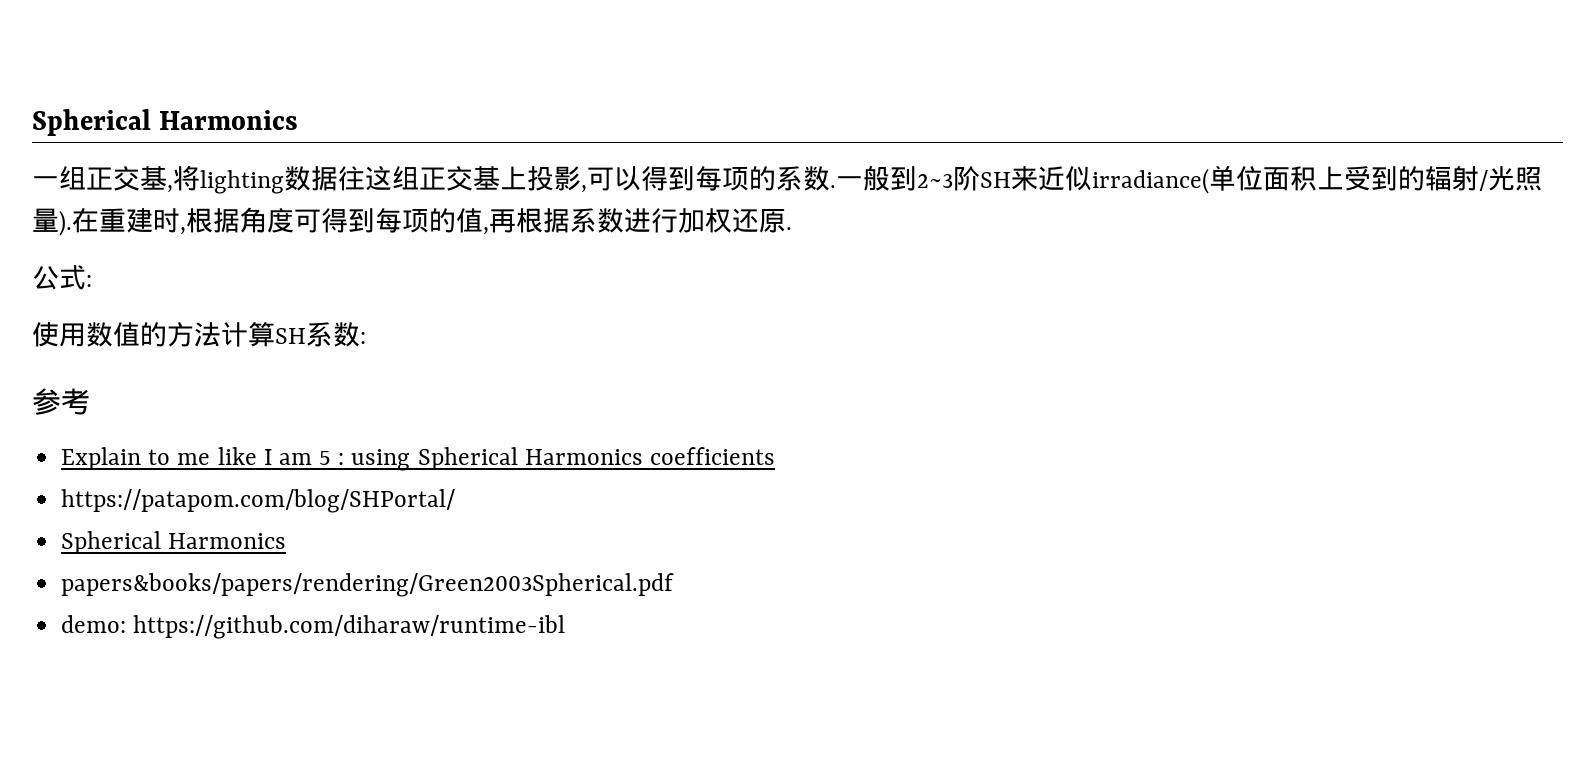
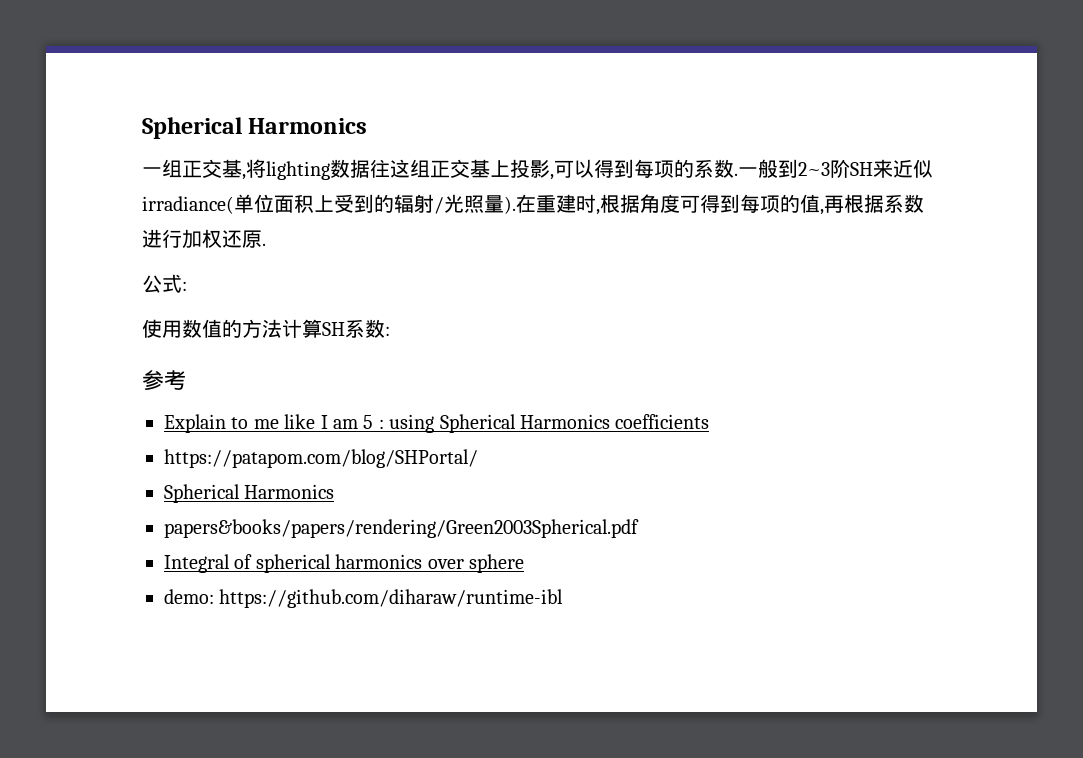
+ Integral of spherical harmonics over sphere

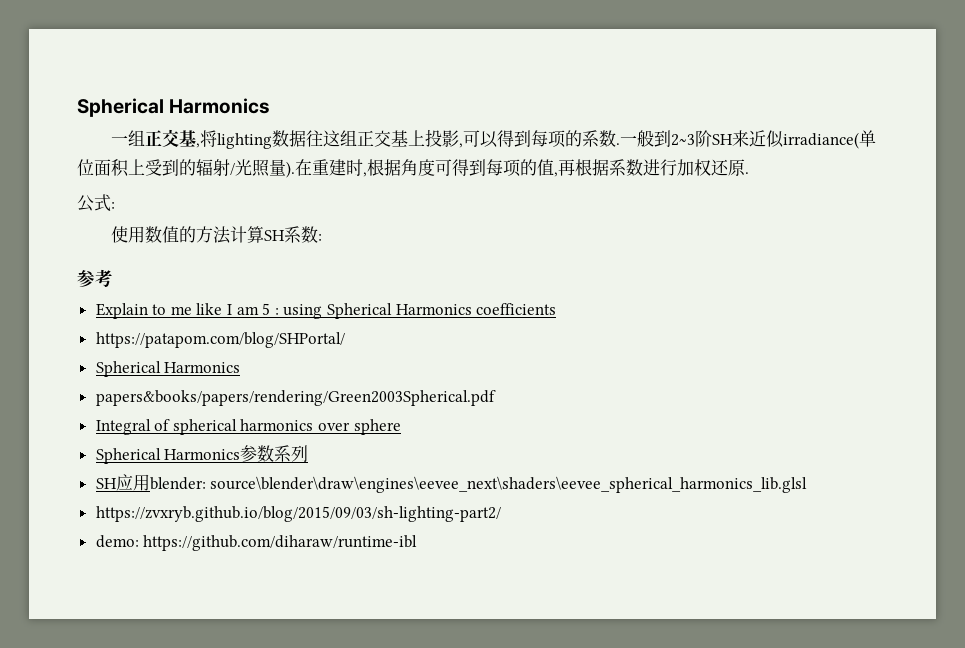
+ Spherical Harmonics参数系列
+ SH应用blender: source\blender\draw\engines\eevee_next\shaders\eevee_spherical_harmonics_lib.glsl
+ https://zvxryb.github.io/blog/2015/09/03/sh-lighting-part2/

